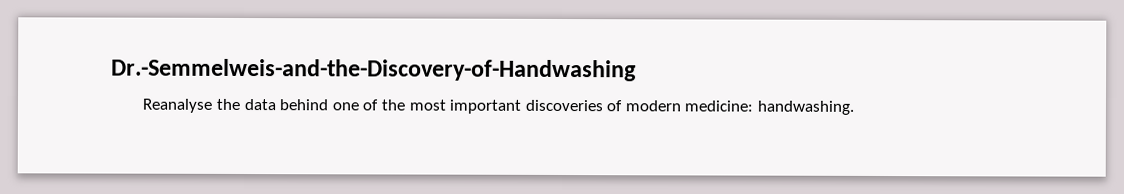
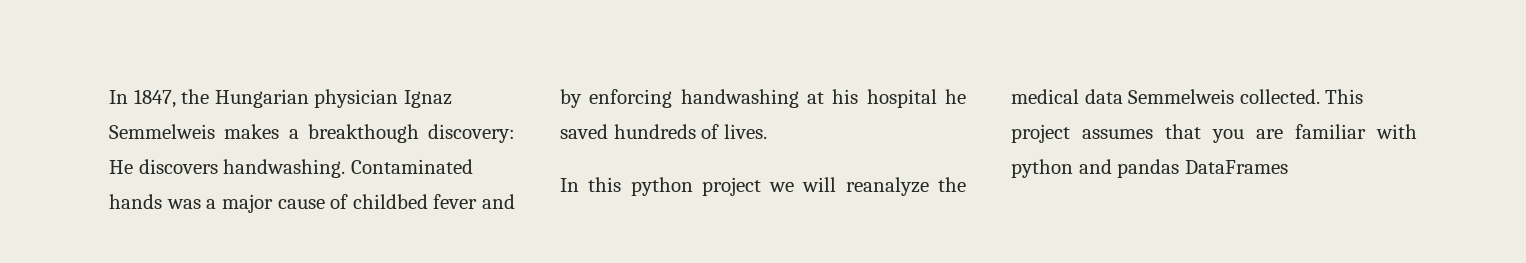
- Dr.-Semmelweis-and-the-Discovery-of-Handwashing
- Reanalyse the data behind one of the most important discoveries of modern medicine: handwashing.
+ In 1847, the Hungarian physician Ignaz Semmelweis makes a breakthough discovery: He discovers handwashing. Contaminated hands was a major cause of childbed fever and by enforcing handwashing at his hospital he saved hundreds of lives.
+ In this python project we will reanalyze the medical data Semmelweis collected. This project assumes that you are familiar with python and pandas DataFrames

